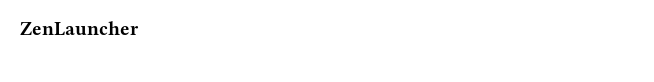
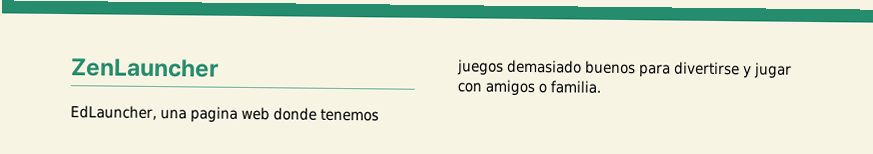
+ EdLauncher, una pagina web donde tenemos juegos demasiado buenos para divertirse y jugar con amigos o familia.

